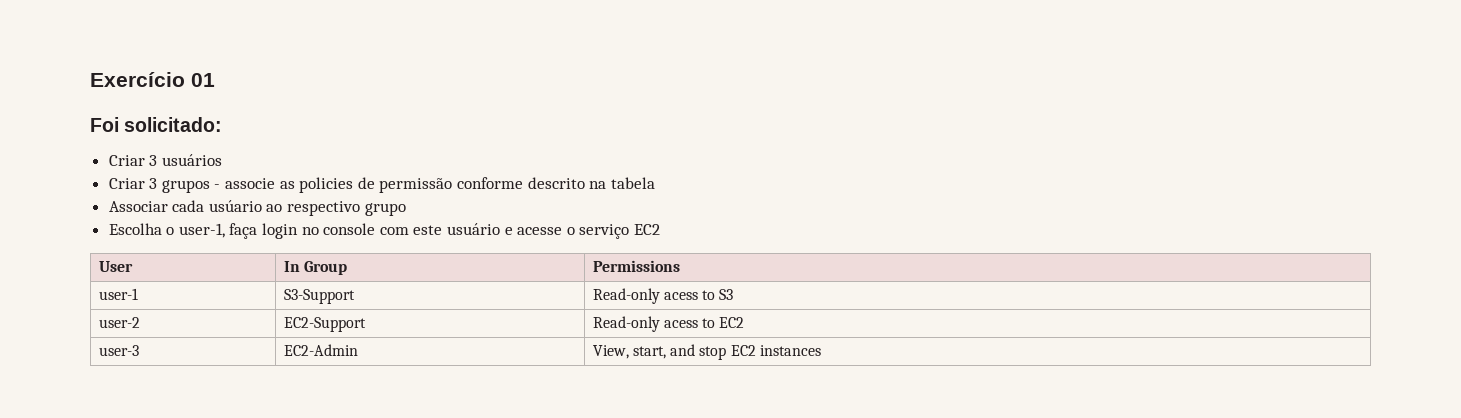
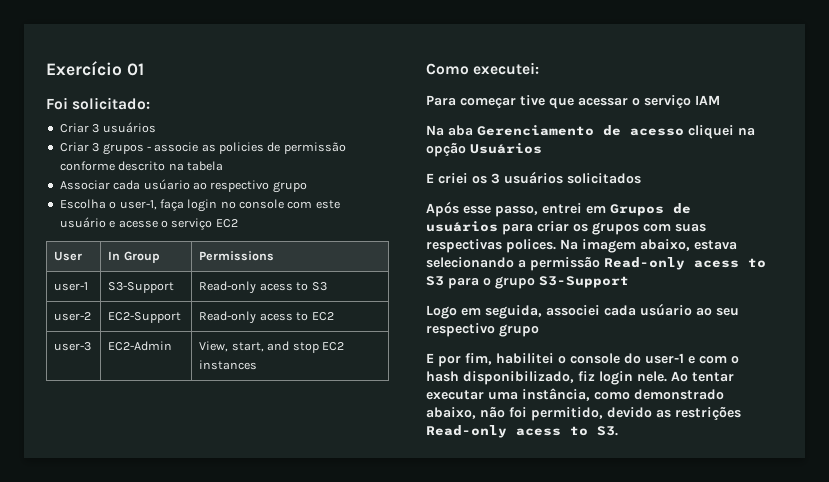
+ Como executei:
+ Para começar tive que acessar o serviço IAM
+ Na aba Gerenciamento de acesso cliquei na opção Usuários
+ E criei os 3 usuários solicitados
+ Após esse passo, entrei em Grupos de usuários para criar os grupos com suas respectivas polices. Na imagem abaixo, estava selecionando a permissão Read-only acess to S3 para o grupo S3-Support
+ Logo em seguida, associei cada usúario ao seu respectivo grupo
+ E por fim, habilitei o console do user-1 e com o hash disponibilizado, fiz login nele. Ao tentar executar uma instância, como demonstrado abaixo, não foi permitido, devido as restrições Read-only acess to S3.

